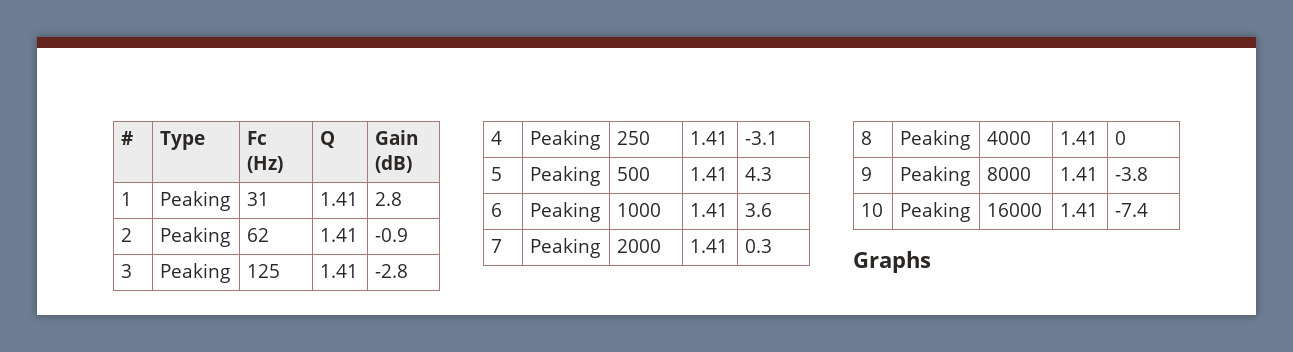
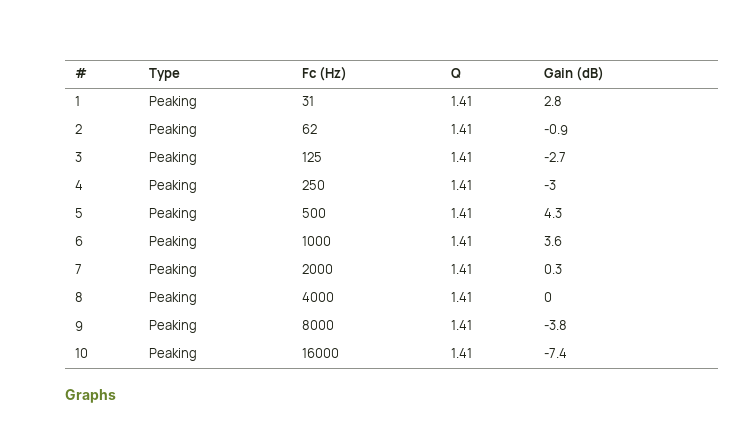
- 3 | Peaking | 125 | 1.41 | -2.8
+ 3 | Peaking | 125 | 1.41 | -2.7
- 4 | Peaking | 250 | 1.41 | -3.1
+ 4 | Peaking | 250 | 1.41 | -3

